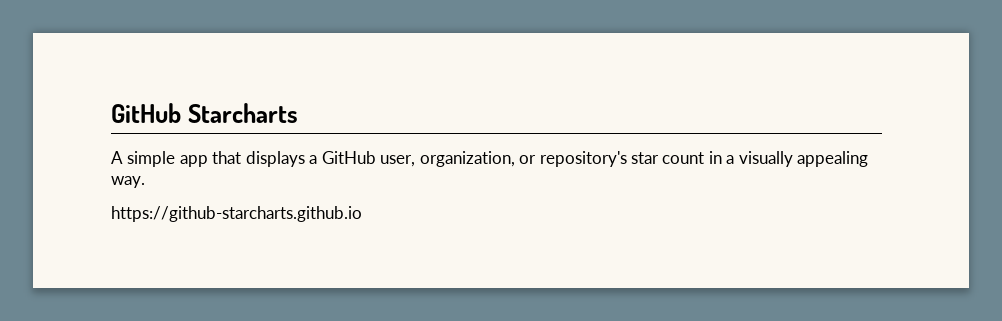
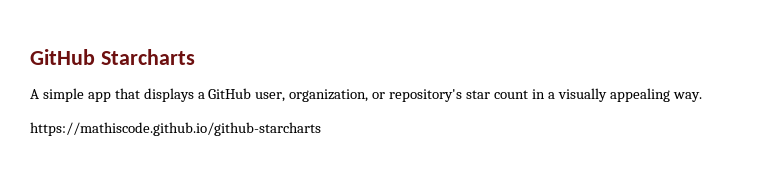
- https://github-starcharts.github.io
+ https://mathiscode.github.io/github-starcharts

